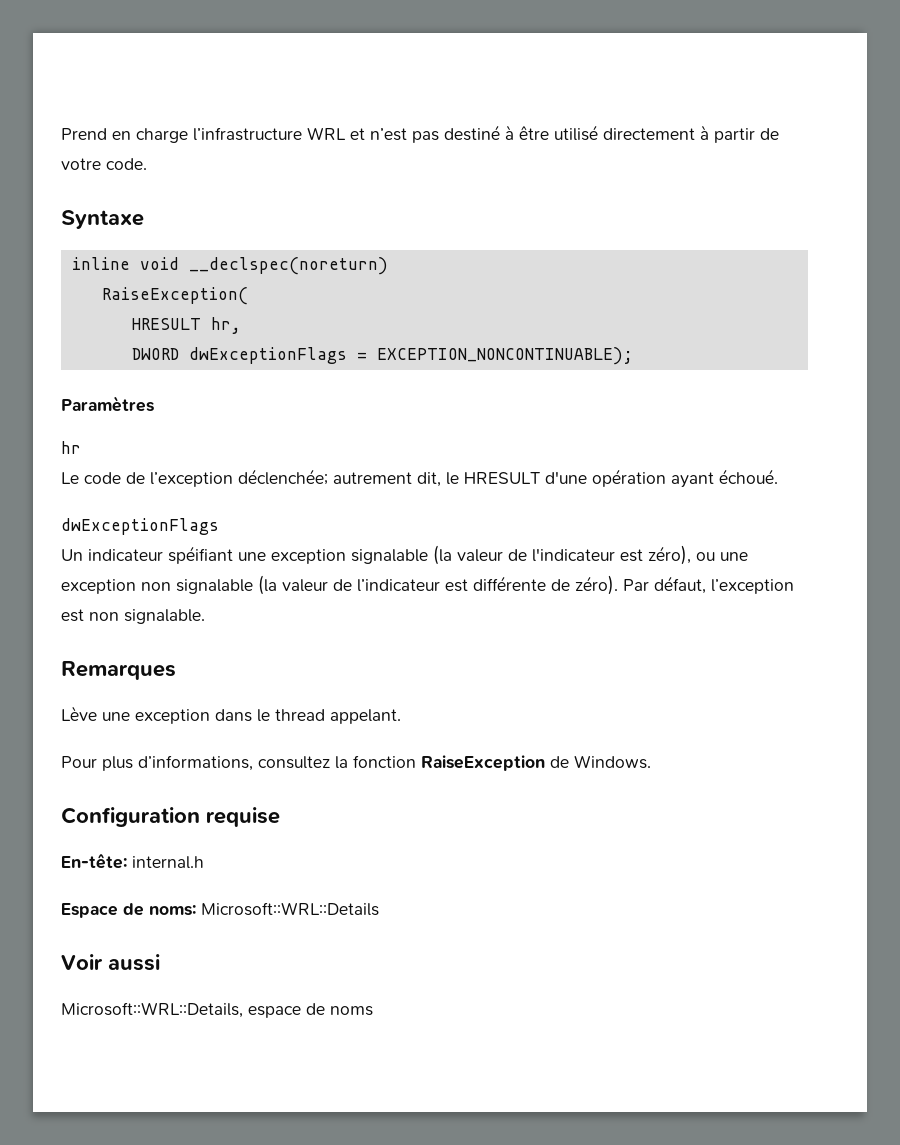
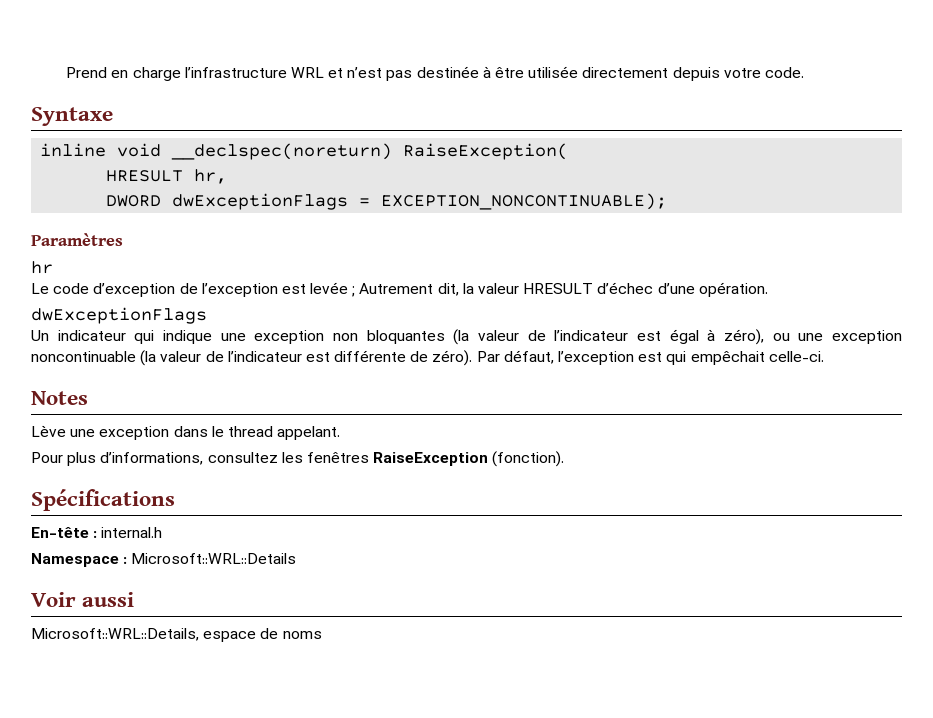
- Prend en charge l’infrastructure WRL et n’est pas destiné à être utilisé directement à partir de votre code.
+ Prend en charge l’infrastructure WRL et n’est pas destinée à être utilisée directement depuis votre code.
- inline void __declspec(noreturn)
- RaiseException(
+ inline void __declspec(noreturn) RaiseException(
- Le code de l’exception déclenchée; autrement dit, le HRESULT d'une opération ayant échoué.
+ Le code d’exception de l’exception est levée ; Autrement dit, la valeur HRESULT d’échec d’une opération.
  dwExceptionFlags
- Un indicateur spéifiant une exception signalable (la valeur de l'indicateur est zéro), ou une exception non signalable (la valeur de l’indicateur est différente de zéro).
+ Un indicateur qui indique une exception non bloquantes (la valeur de l’indicateur est égal à zéro), ou une exception noncontinuable (la valeur de l’indicateur est différente de zéro).
- Par défaut, l’exception est non signalable.
- Remarques
+ Par défaut, l’exception est qui empêchait celle-ci.
+ Notes
- Pour plus d’informations, consultez la fonction RaiseException de Windows.
- Configuration requise
- En-tête: internal.h
- Espace de noms: Microsoft::WRL::Details
+ Pour plus d’informations, consultez les fenêtres RaiseException (fonction).
+ Spécifications
+ En-tête : internal.h
+ Namespace : Microsoft::WRL::Details

